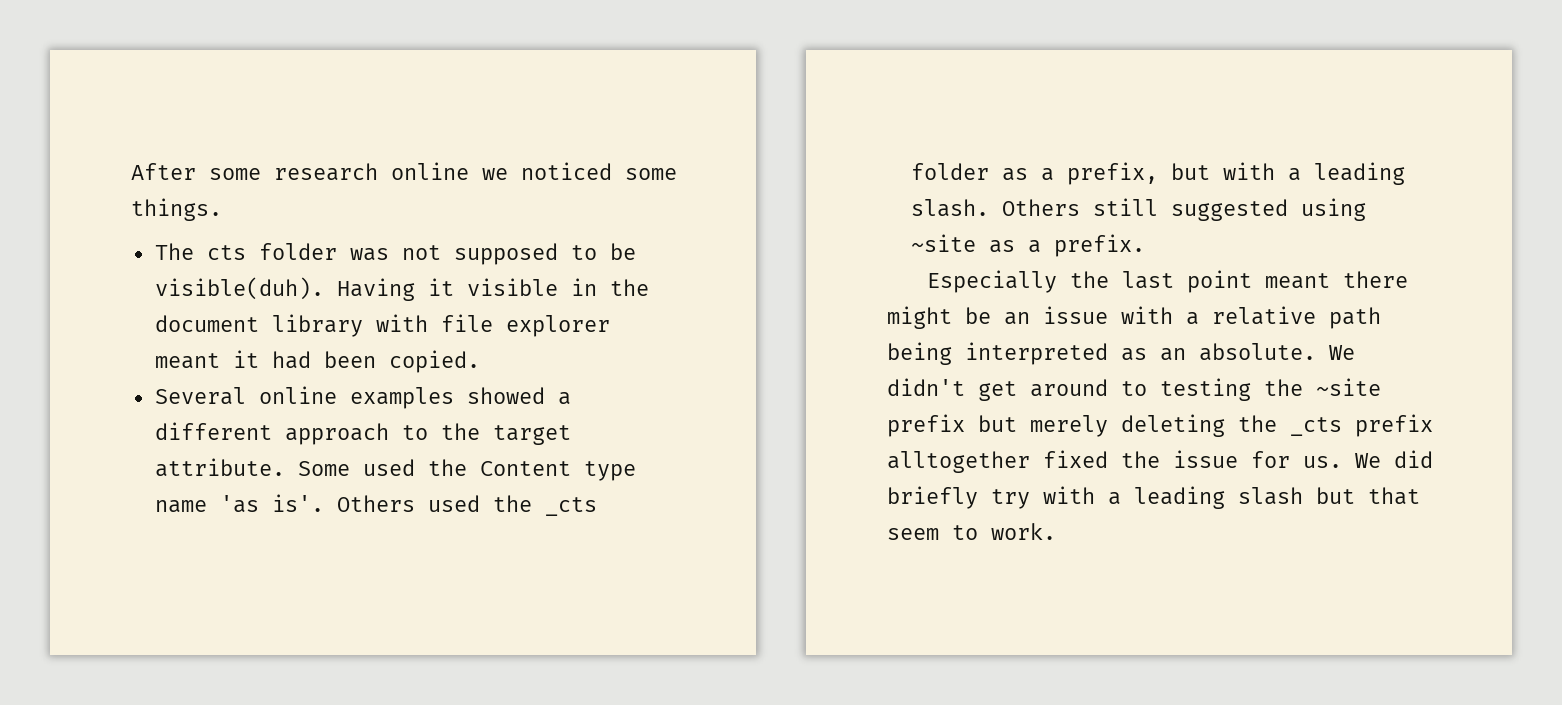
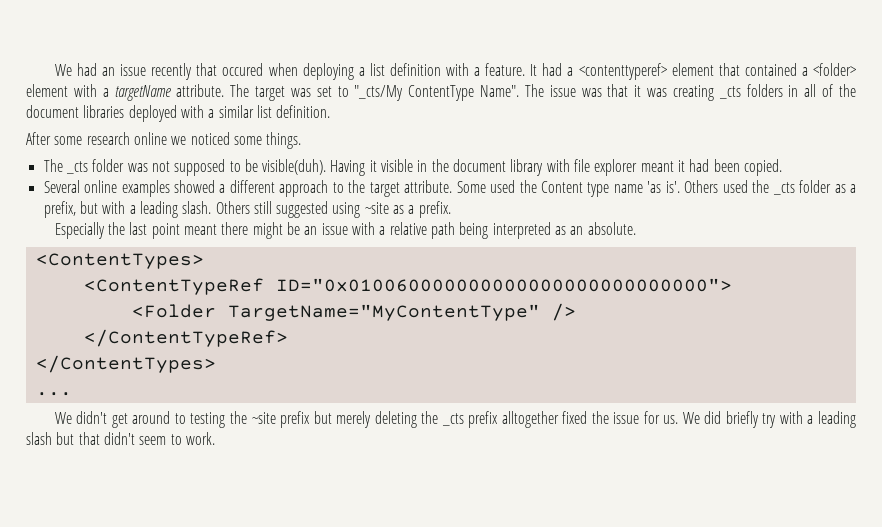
+ We had an issue recently that occured when deploying a list definition with a feature. It had a <contenttyperef> element that contained a <folder> element with a targetName attribute. The target was set to "_cts/My ContentType Name". The issue was that it was creating _cts folders in all of the document libraries deployed with a similar list definition.
- The cts folder was not supposed to be visible(duh).
+ The _cts folder was not supposed to be visible(duh).
- Especially the last point meant there might be an issue with a relative path being interpreted as an absolute. We didn't get around to testing the ~site prefix but merely deleting the _cts prefix alltogether fixed the issue for us.
+ Especially the last point meant there might be an issue with a relative path being interpreted as an absolute.
+ <ContentTypes>
+ <ContentTypeRef ID="0x010060000000000000000000000000">
+ <Folder TargetName="MyContentType" />
+ </ContentTypeRef>
+ </ContentTypes>
+ ...
+ We didn't get around to testing the ~site prefix but merely deleting the _cts prefix alltogether fixed the issue for us.
- We did briefly try with a leading slash but that seem to work.
+ We did briefly try with a leading slash but that didn't seem to work.

